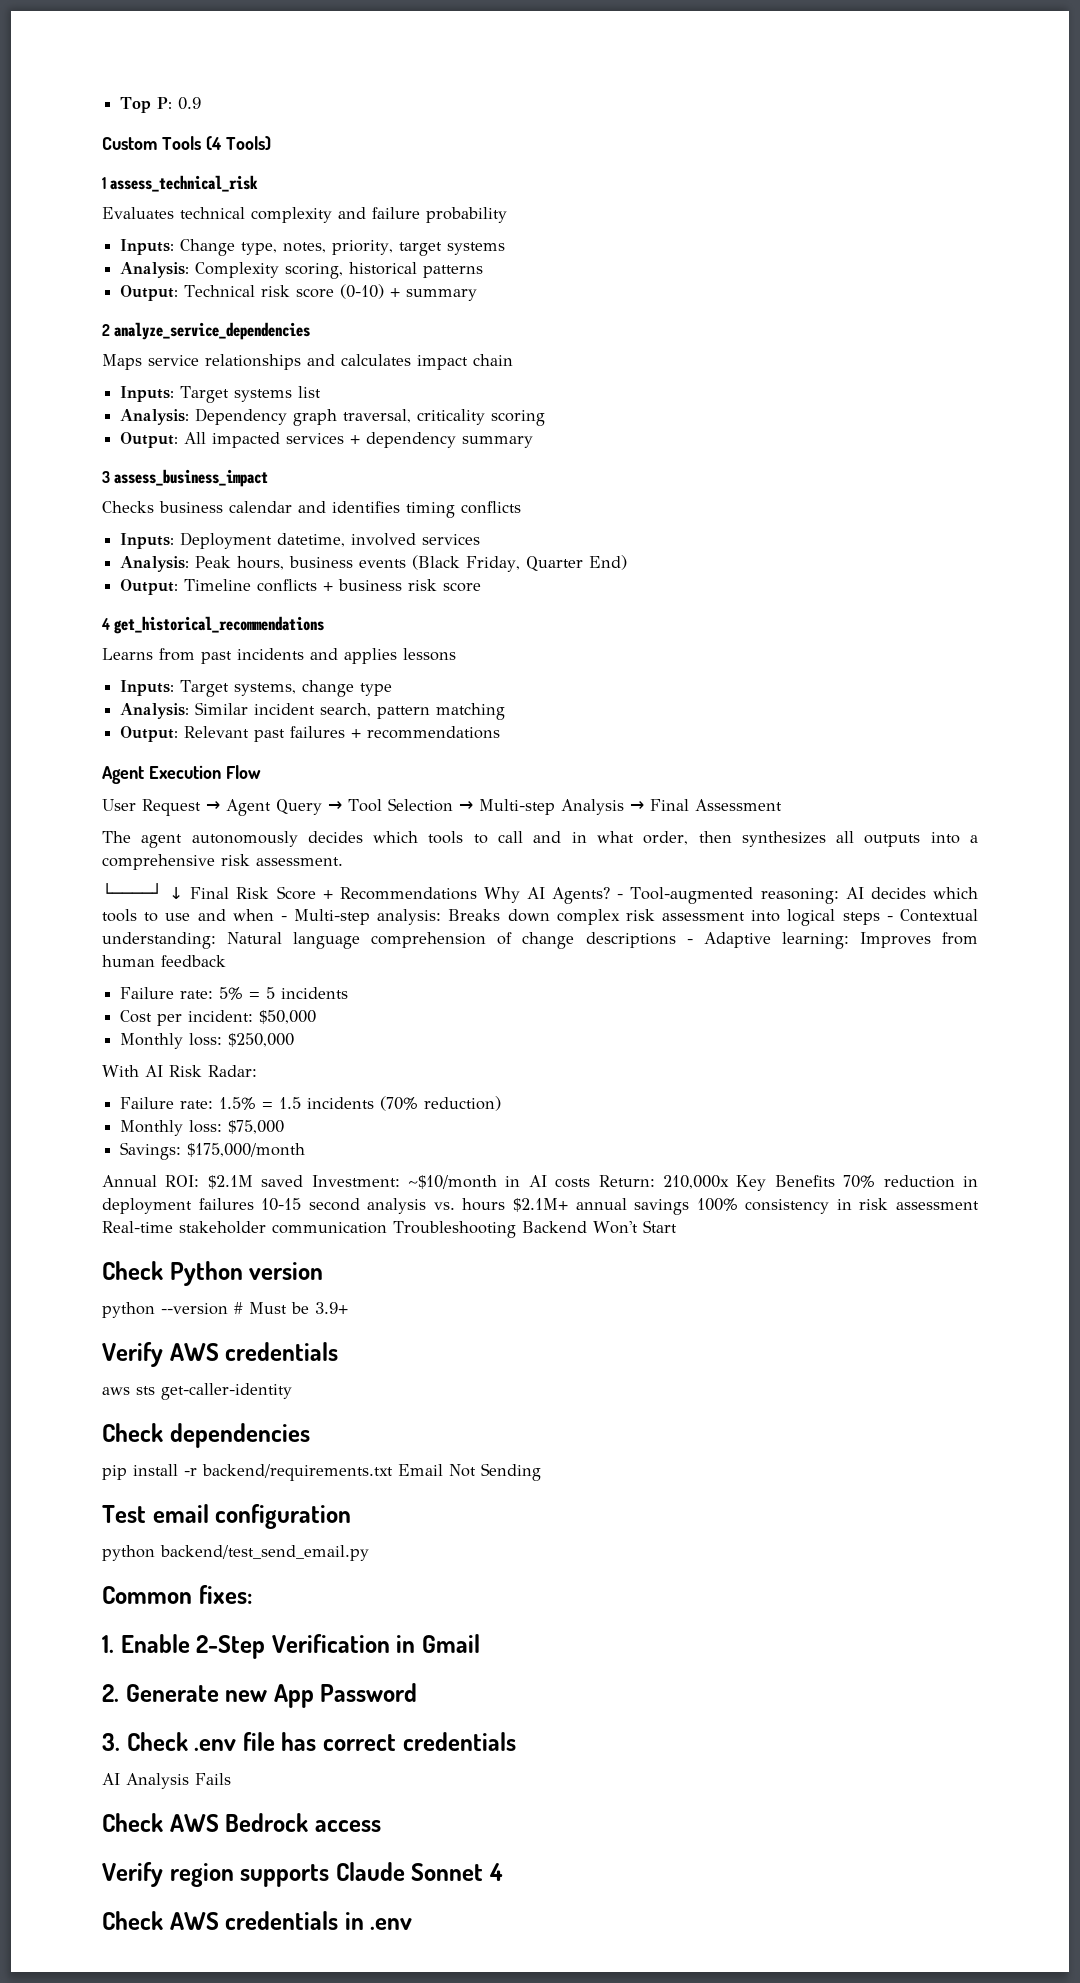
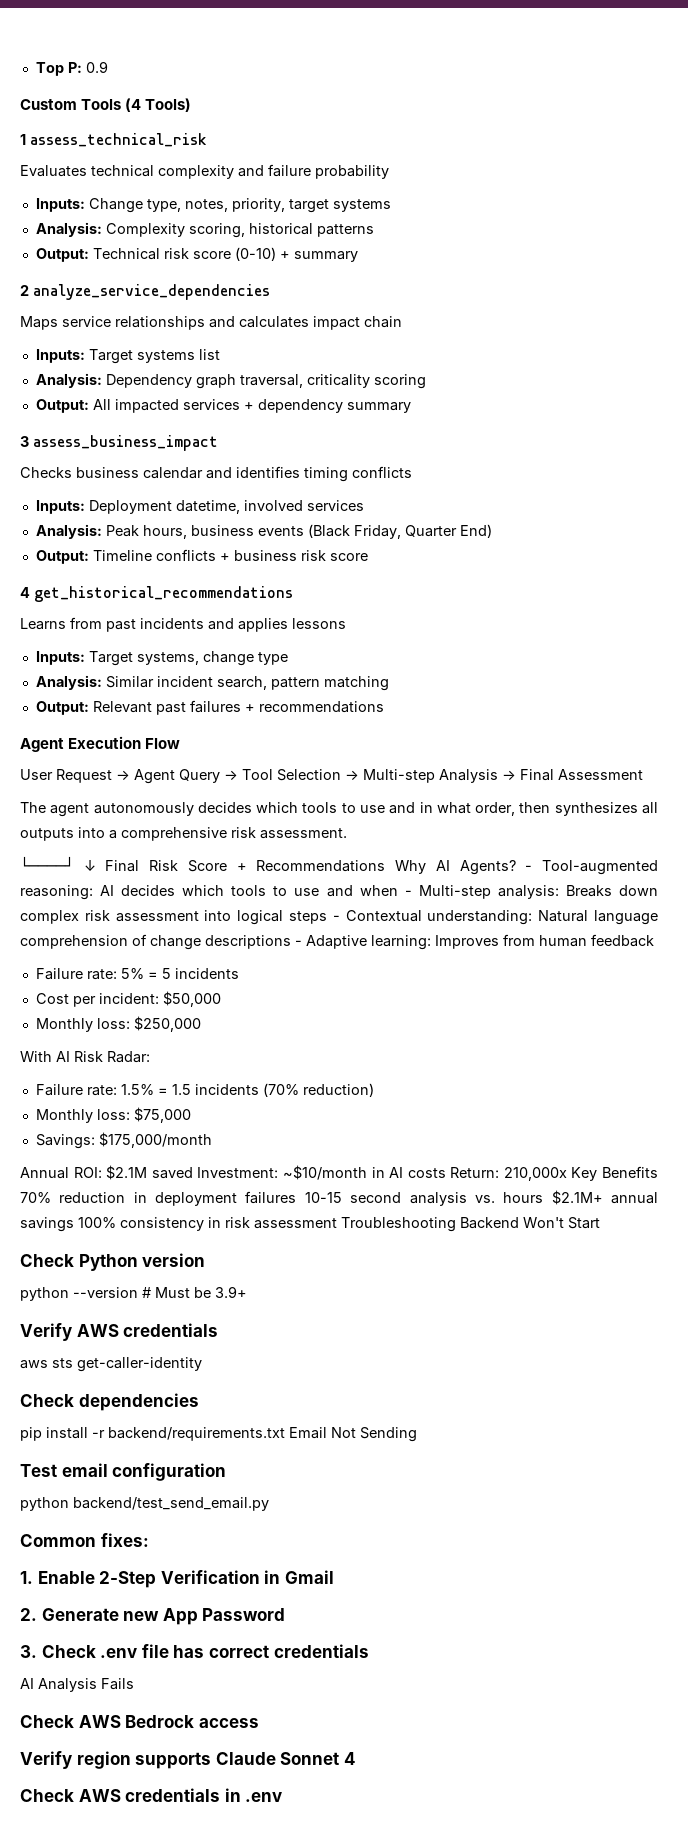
- The agent autonomously decides which tools to call and in what order, then synthesizes all outputs into a comprehensive risk assessment.
+ The agent autonomously decides which tools to use and in what order, then synthesizes all outputs into a comprehensive risk assessment.
- Annual ROI: $2.1M saved Investment: ~$10/month in AI costs Return: 210,000x Key Benefits 70% reduction in deployment failures 10-15 second analysis vs. hours $2.1M+ annual savings 100% consistency in risk assessment Real-time stakeholder communication Troubleshooting Backend Won't Start
+ Annual ROI: $2.1M saved Investment: ~$10/month in AI costs Return: 210,000x Key Benefits 70% reduction in deployment failures 10-15 second analysis vs. hours $2.1M+ annual savings 100% consistency in risk assessment Troubleshooting Backend Won't Start

